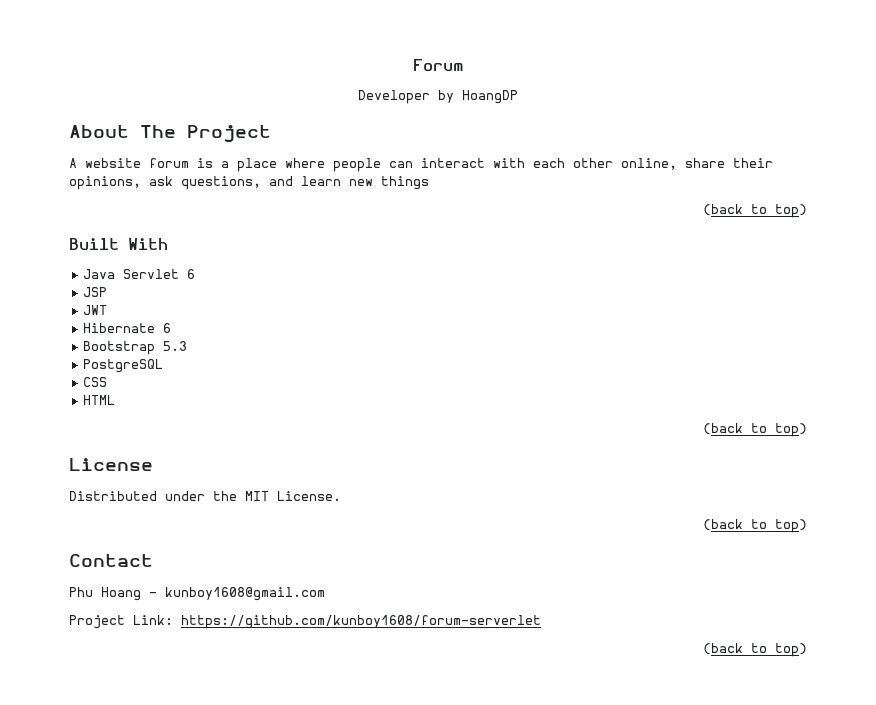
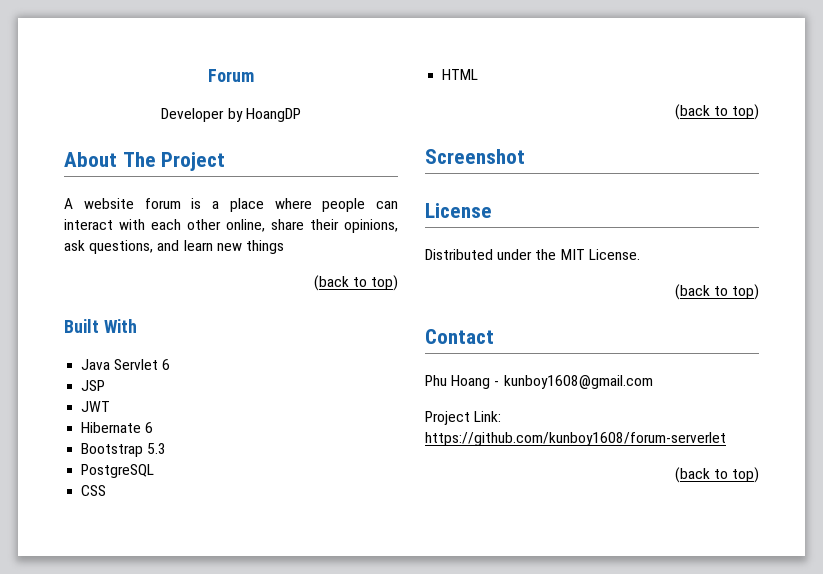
+ Screenshot

